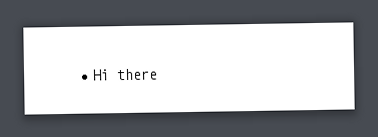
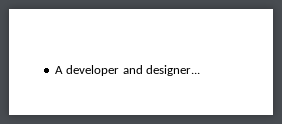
- Hi there
+ A developer and designer...

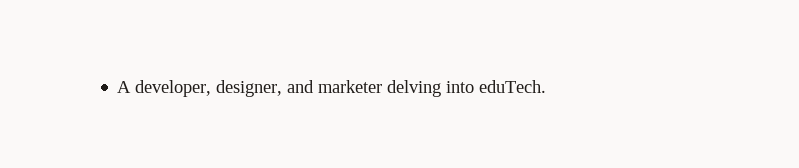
- A developer and designer...
+ A developer, designer, and marketer delving into eduTech.

